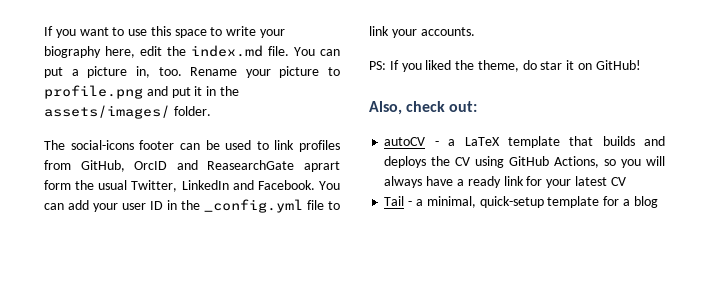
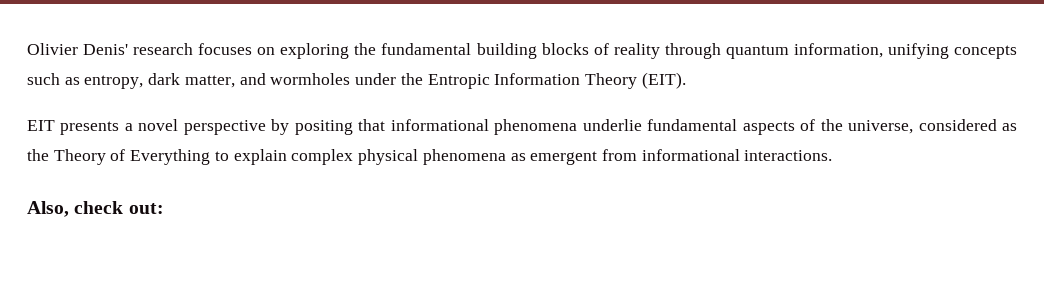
- If you want to use this space to write your biography here, edit the index.md file. You can put a picture in, too. Rename your picture to profile.png and put it in the assets/images/ folder.
- The social-icons footer can be used to link profiles from GitHub, OrcID and ReasearchGate aprart form the usual Twitter, LinkedIn and Facebook. You can add your user ID in the _config.yml file to link your accounts.
- PS: If you liked the theme, do star it on GitHub!
+ Olivier Denis' research focuses on exploring the fundamental building blocks of reality through quantum information, unifying concepts such as entropy, dark matter, and wormholes under the Entropic Information Theory (EIT).
+ EIT presents a novel perspective by positing that informational phenomena underlie fundamental aspects of the universe, considered as the Theory of Everything to explain complex physical phenomena as emergent from informational interactions.
  Also, check out:
- autoCV - a LaTeX template that builds and deploys the CV using GitHub Actions, so you will always have a ready link for your latest CV
- Tail - a minimal, quick-setup template for a blog

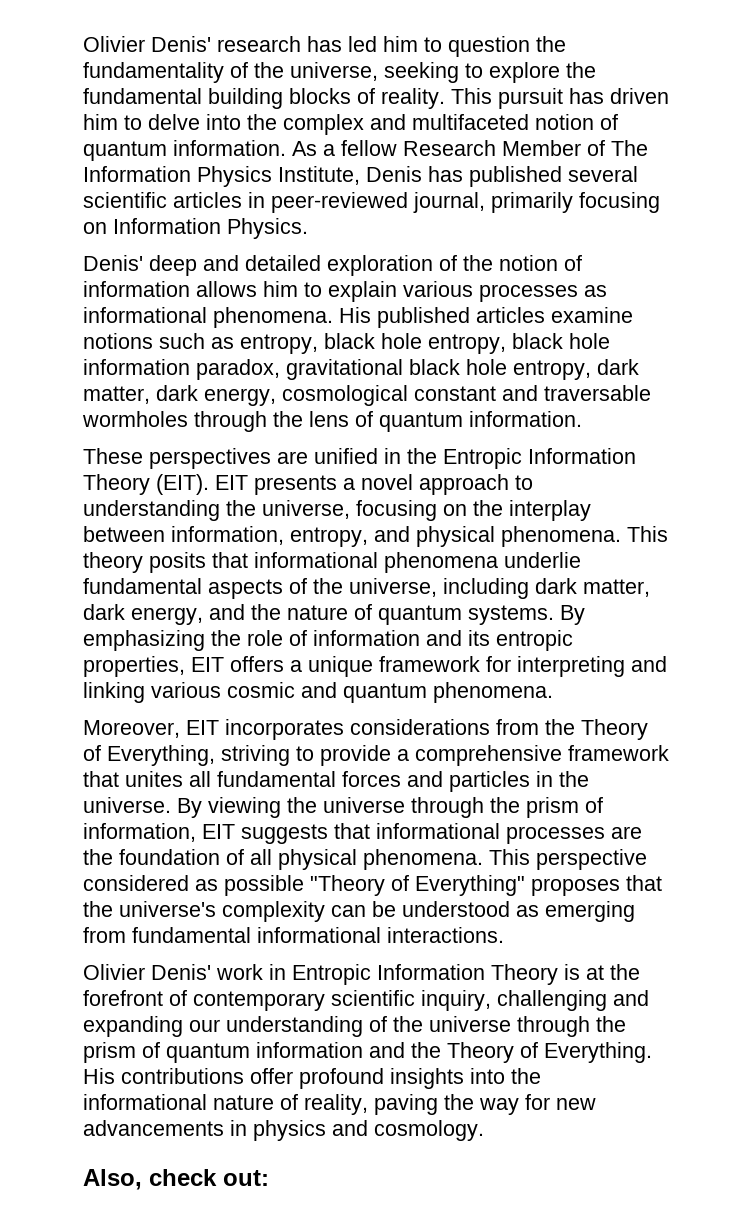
- Olivier Denis' research focuses on exploring the fundamental building blocks of reality through quantum information, unifying concepts such as entropy, dark matter, and wormholes under the Entropic Information Theory (EIT).
- EIT presents a novel perspective by positing that informational phenomena underlie fundamental aspects of the universe, considered as the Theory of Everything to explain complex physical phenomena as emergent from informational interactions.
+ Olivier Denis' research has led him to question the fundamentality of the universe, seeking to explore the fundamental building blocks of reality. This pursuit has driven him to delve into the complex and multifaceted notion of quantum information. As a fellow Research Member of The Information Physics Institute, Denis has published several scientific articles in peer-reviewed journal, primarily focusing on Information Physics.
+ Denis' deep and detailed exploration of the notion of information allows him to explain various processes as informational phenomena. His published articles examine notions such as entropy, black hole entropy, black hole information paradox, gravitational black hole entropy, dark matter, dark energy, cosmological constant and traversable wormholes through the lens of quantum information.
+ These perspectives are unified in the Entropic Information Theory (EIT). EIT presents a novel approach to understanding the universe, focusing on the interplay between information, entropy, and physical phenomena. This theory posits that informational phenomena underlie fundamental aspects of the universe, including dark matter, dark energy, and the nature of quantum systems. By emphasizing the role of information and its entropic properties, EIT offers a unique framework for interpreting and linking various cosmic and quantum phenomena.
+ Moreover, EIT incorporates considerations from the Theory of Everything, striving to provide a comprehensive framework that unites all fundamental forces and particles in the universe. By viewing the universe through the prism of information, EIT suggests that informational processes are the foundation of all physical phenomena. This perspective considered as possible "Theory of Everything" proposes that the universe's complexity can be understood as emerging from fundamental informational interactions.
+ Olivier Denis' work in Entropic Information Theory is at the forefront of contemporary scientific inquiry, challenging and expanding our understanding of the universe through the prism of quantum information and the Theory of Everything. His contributions offer profound insights into the informational nature of reality, paving the way for new advancements in physics and cosmology.

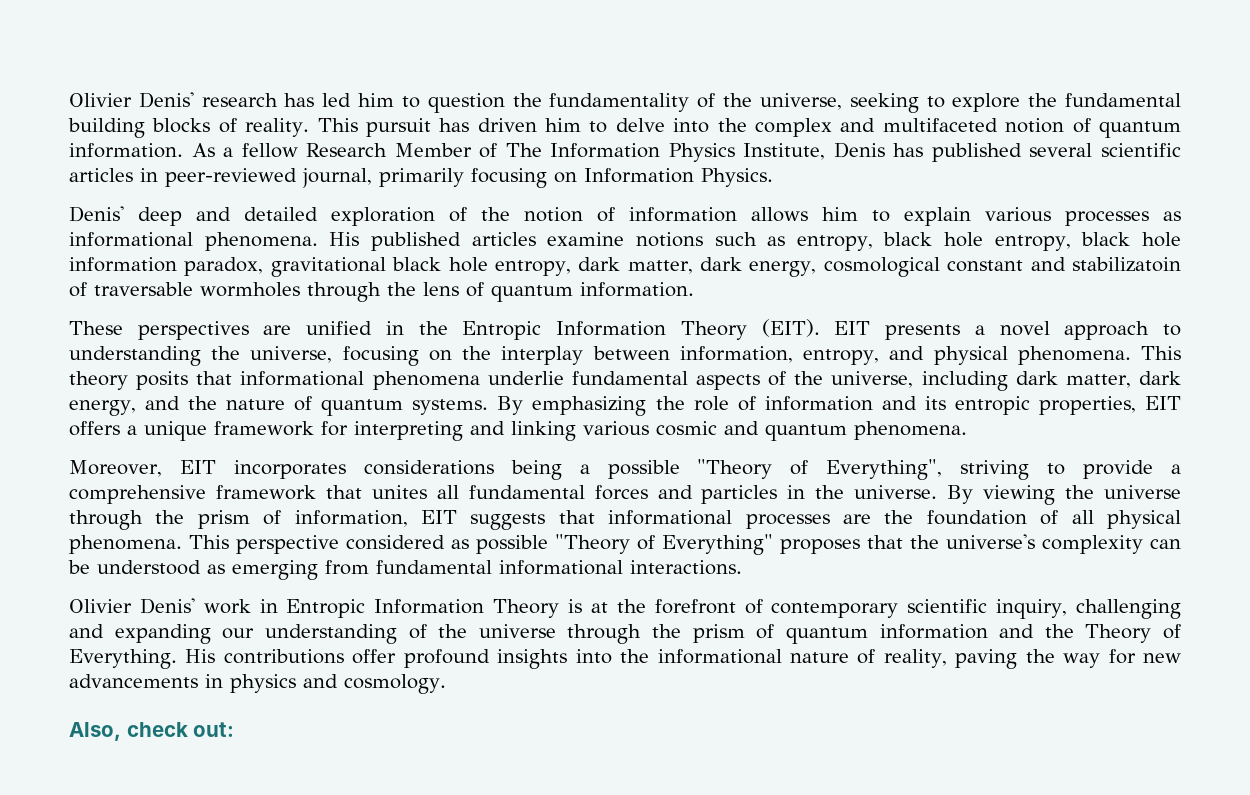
- His published articles examine notions such as entropy, black hole entropy, black hole information paradox, gravitational black hole entropy, dark matter, dark energy, cosmological constant and traversable wormholes through the lens of quantum information.
+ His published articles examine notions such as entropy, black hole entropy, black hole information paradox, gravitational black hole entropy, dark matter, dark energy, cosmological constant and stabilizatoin of traversable wormholes through the lens of quantum information.
- Moreover, EIT incorporates considerations from the Theory of Everything, striving to provide a comprehensive framework that unites all fundamental forces and particles in the universe.
+ Moreover, EIT incorporates considerations being a possible "Theory of Everything", striving to provide a comprehensive framework that unites all fundamental forces and particles in the universe.

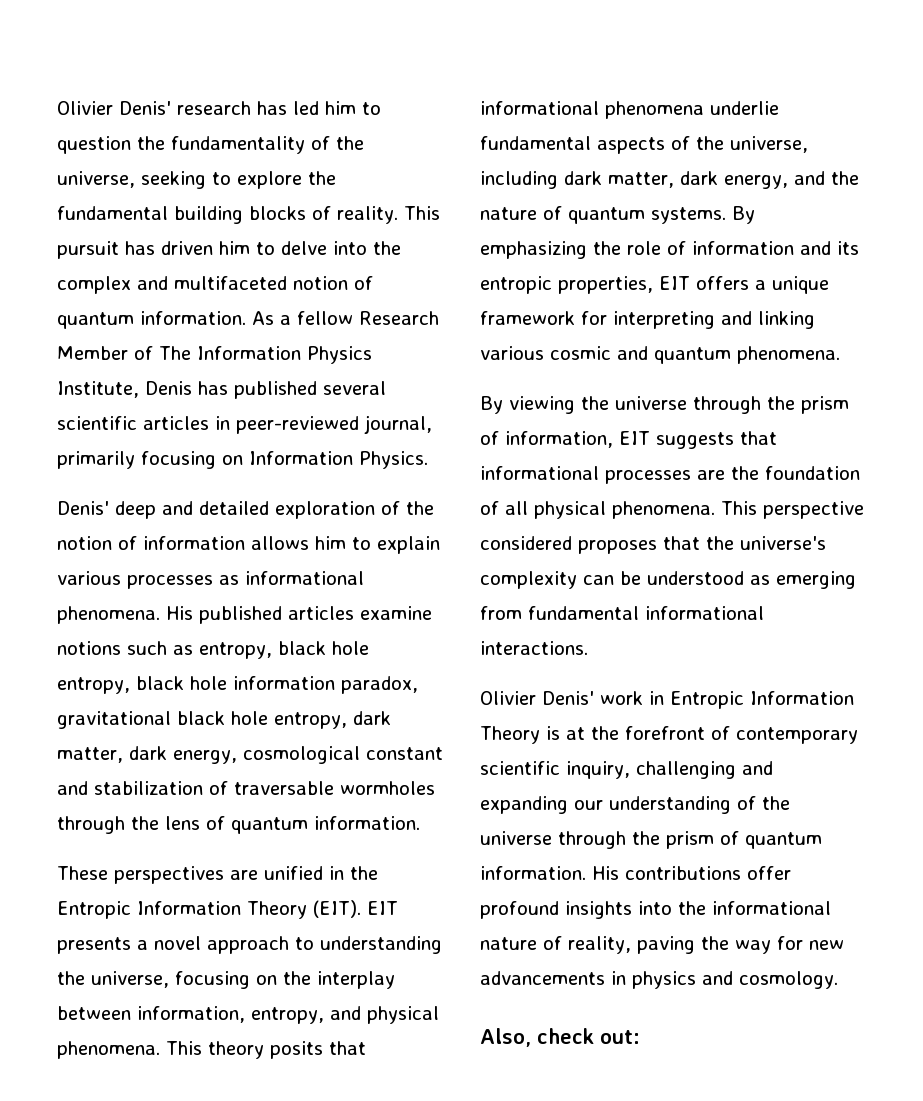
- His published articles examine notions such as entropy, black hole entropy, black hole information paradox, gravitational black hole entropy, dark matter, dark energy, cosmological constant and stabilizatoin of traversable wormholes through the lens of quantum information.
+ His published articles examine notions such as entropy, black hole entropy, black hole information paradox, gravitational black hole entropy, dark matter, dark energy, cosmological constant and stabilization of traversable wormholes through the lens of quantum information.
- Moreover, EIT incorporates considerations being a possible "Theory of Everything", striving to provide a comprehensive framework that unites all fundamental forces and particles in the universe.
- This perspective considered as possible "Theory of Everything" proposes that the universe's complexity can be understood as emerging from fundamental informational interactions.
+ This perspective considered proposes that the universe's complexity can be understood as emerging from fundamental informational interactions.
- Olivier Denis' work in Entropic Information Theory is at the forefront of contemporary scientific inquiry, challenging and expanding our understanding of the universe through the prism of quantum information and the Theory of Everything.
+ Olivier Denis' work in Entropic Information Theory is at the forefront of contemporary scientific inquiry, challenging and expanding our understanding of the universe through the prism of quantum information.

